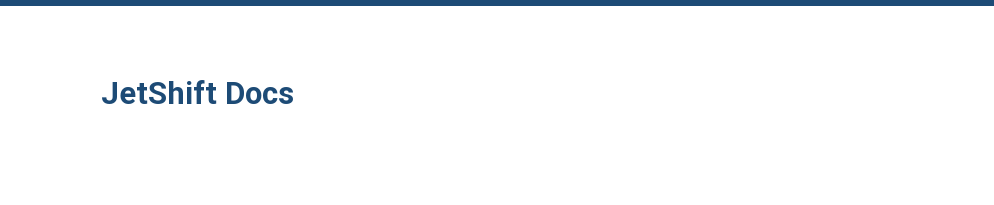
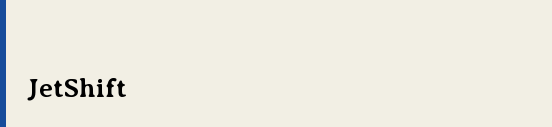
- JetShift Docs
+ JetShift

